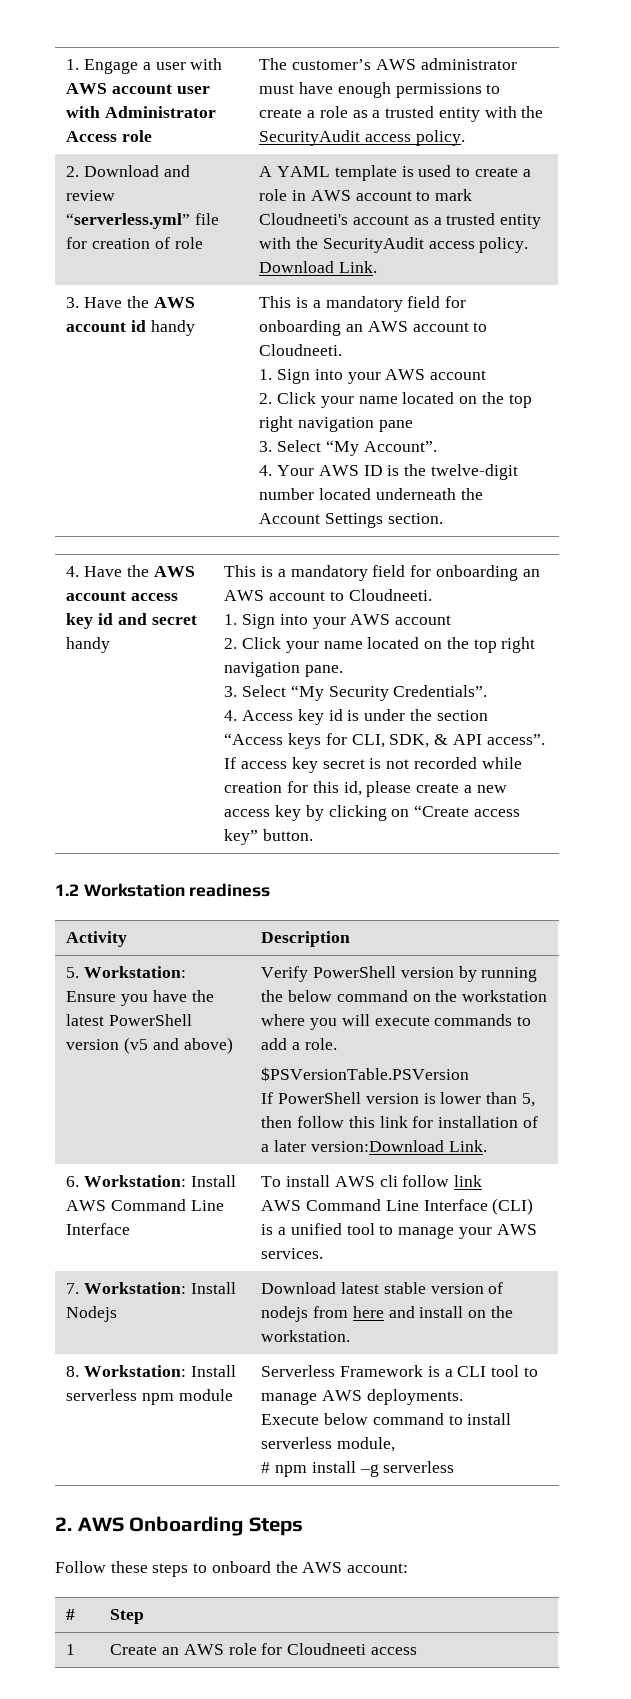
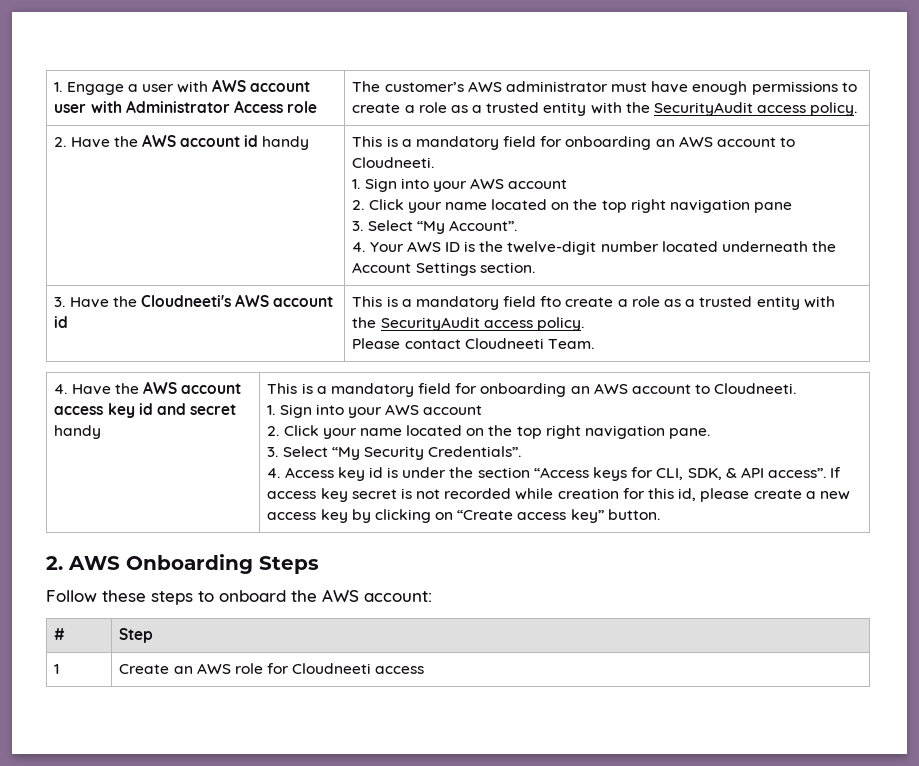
- 2. Download and review “serverless.yml” file for creation of role | A YAML template is used to create a role in AWS account to mark Cloudneeti's account as a trusted entity with the SecurityAudit access policy. Download Link.
- 3. Have the AWS account id handy
+ 2. Have the AWS account id handy
+ 3. Have the Cloudneeti's AWS account id | This is a mandatory field fto create a role as a trusted entity with the SecurityAudit access policy.
+ Please contact Cloudneeti Team.
- 1.2 Workstation readiness
- Activity | Description
- 5. Workstation: Ensure you have the latest PowerShell version (v5 and above) | Verify PowerShell version by running the below command on the workstation where you will execute commands to add a role.
- $PSVersionTable.PSVersion
- If PowerShell version is lower than 5, then follow this link for installation of a later version:Download Link.
- 6. Workstation: Install AWS Command Line Interface | To install AWS cli follow link
- AWS Command Line Interface (CLI) is a unified tool to manage your AWS services.
- 7. Workstation: Install Nodejs | Download latest stable version of nodejs from here and install on the workstation.
- 8. Workstation: Install serverless npm module | Serverless Framework is a CLI tool to manage AWS deployments.
- Execute below command to install serverless module,
- # npm install –g serverless

